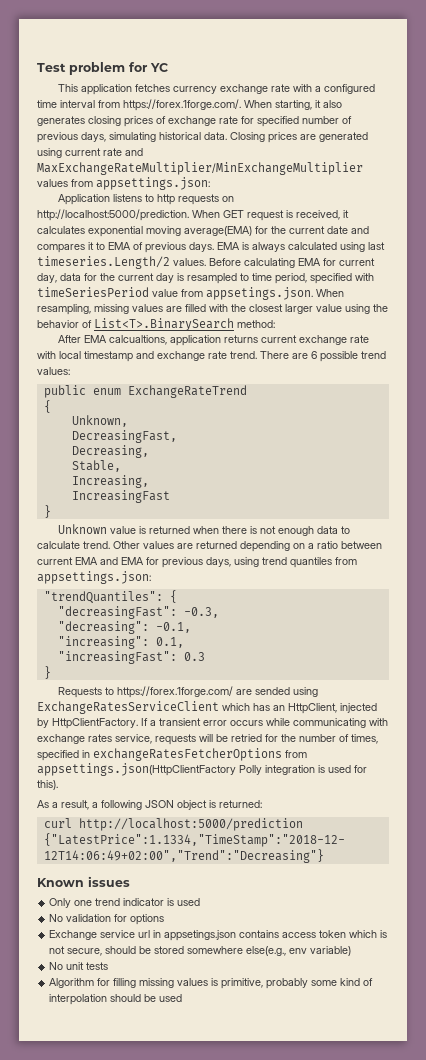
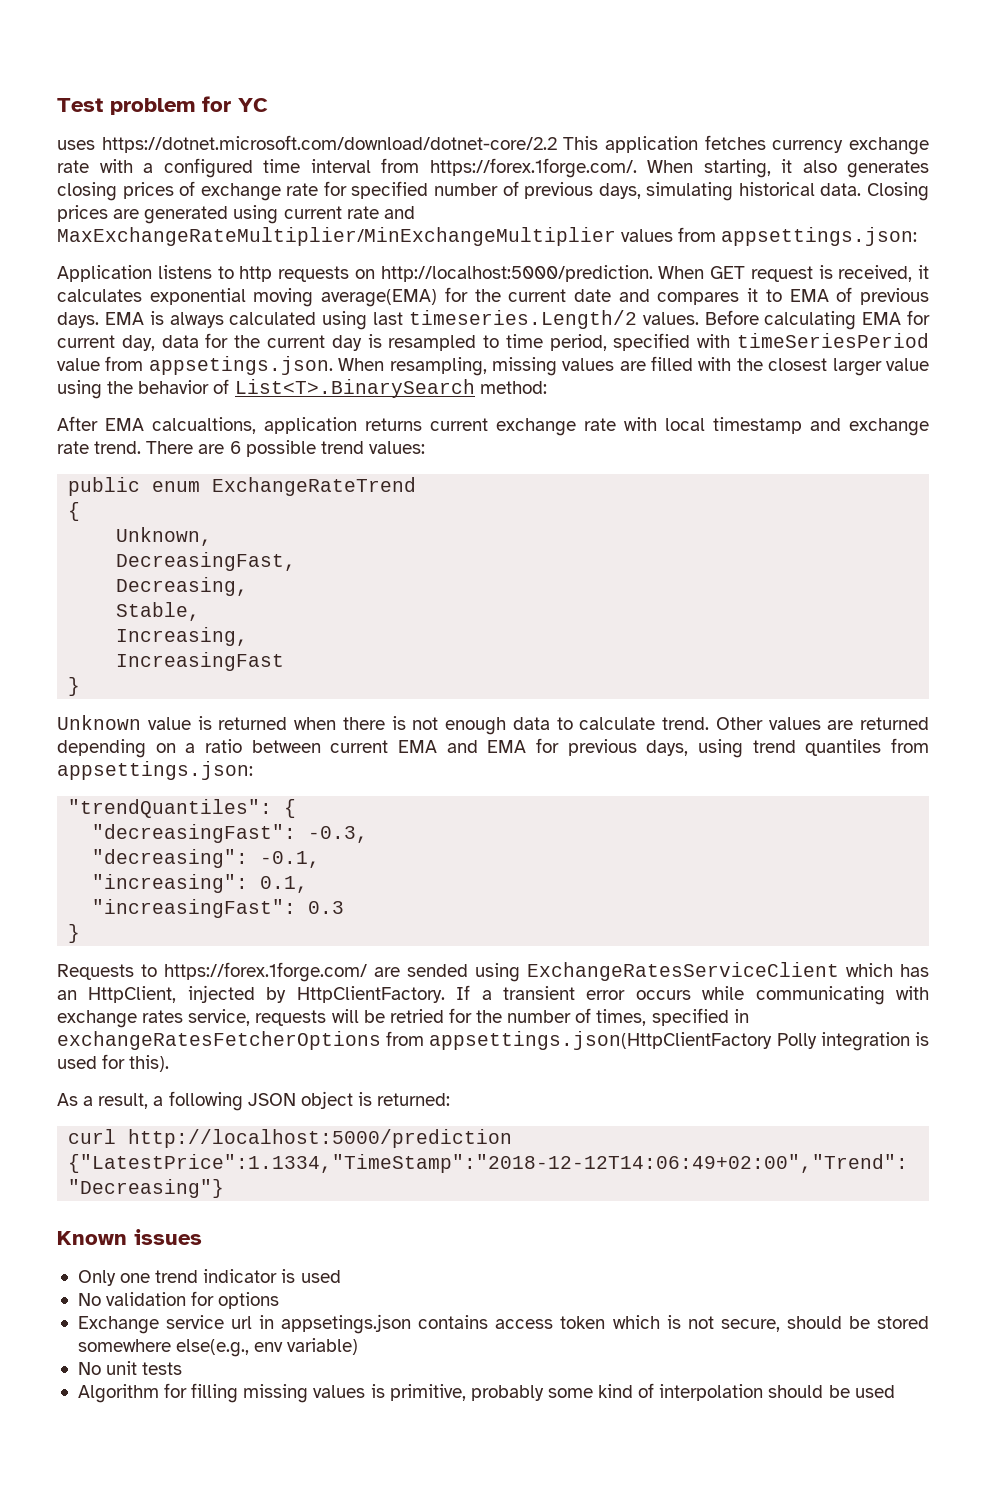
- This application fetches currency exchange rate with a configured time interval from https://forex.1forge.com/. When starting, it also generates closing prices of exchange rate for specified number of previous days, simulating historical data.
+ uses https://dotnet.microsoft.com/download/dotnet-core/2.2 This application fetches currency exchange rate with a configured time interval from https://forex.1forge.com/. When starting, it also generates closing prices of exchange rate for specified number of previous days, simulating historical data.

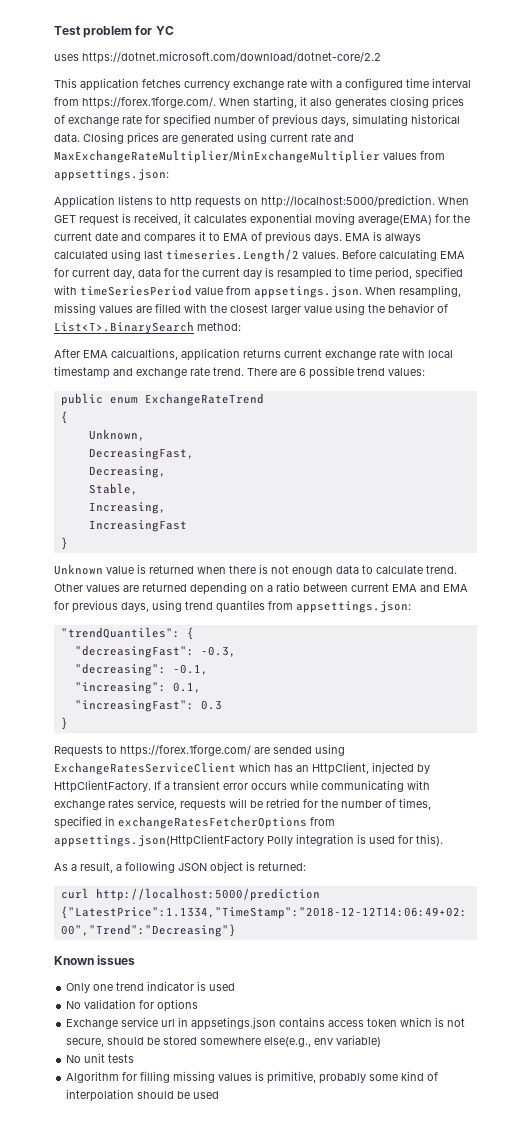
- uses https://dotnet.microsoft.com/download/dotnet-core/2.2 This application fetches currency exchange rate with a configured time interval from https://forex.1forge.com/. When starting, it also generates closing prices of exchange rate for specified number of previous days, simulating historical data.
+ uses https://dotnet.microsoft.com/download/dotnet-core/2.2
+ This application fetches currency exchange rate with a configured time interval from https://forex.1forge.com/. When starting, it also generates closing prices of exchange rate for specified number of previous days, simulating historical data.

